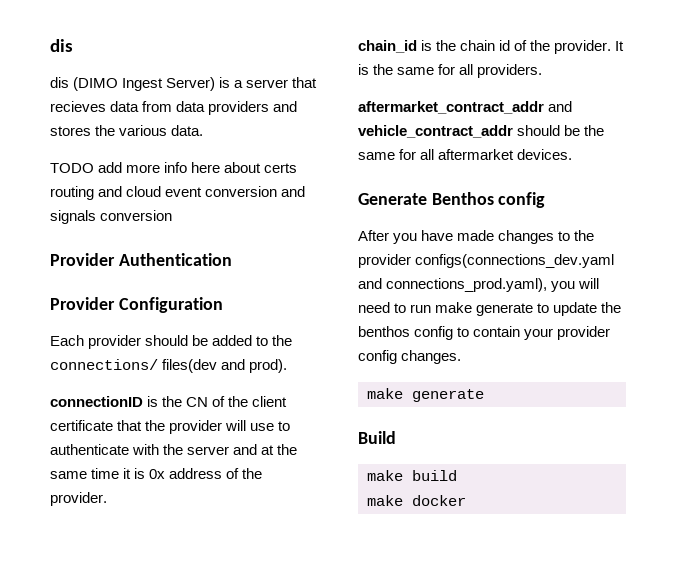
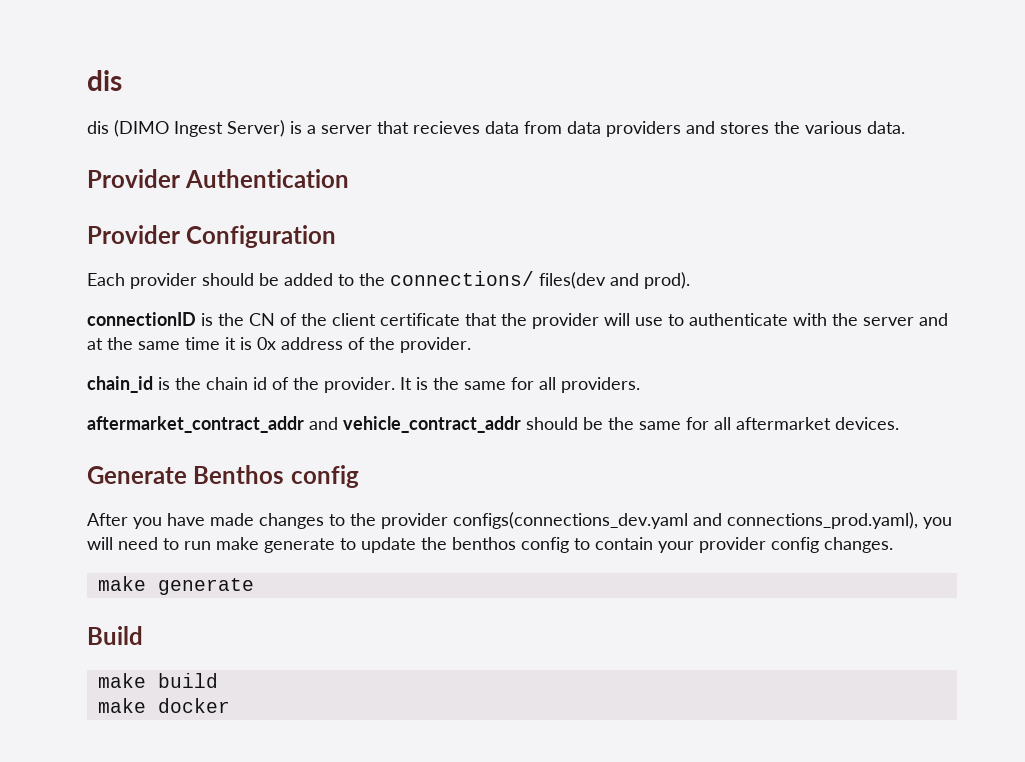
- TODO add more info here about certs routing and cloud event conversion and signals conversion

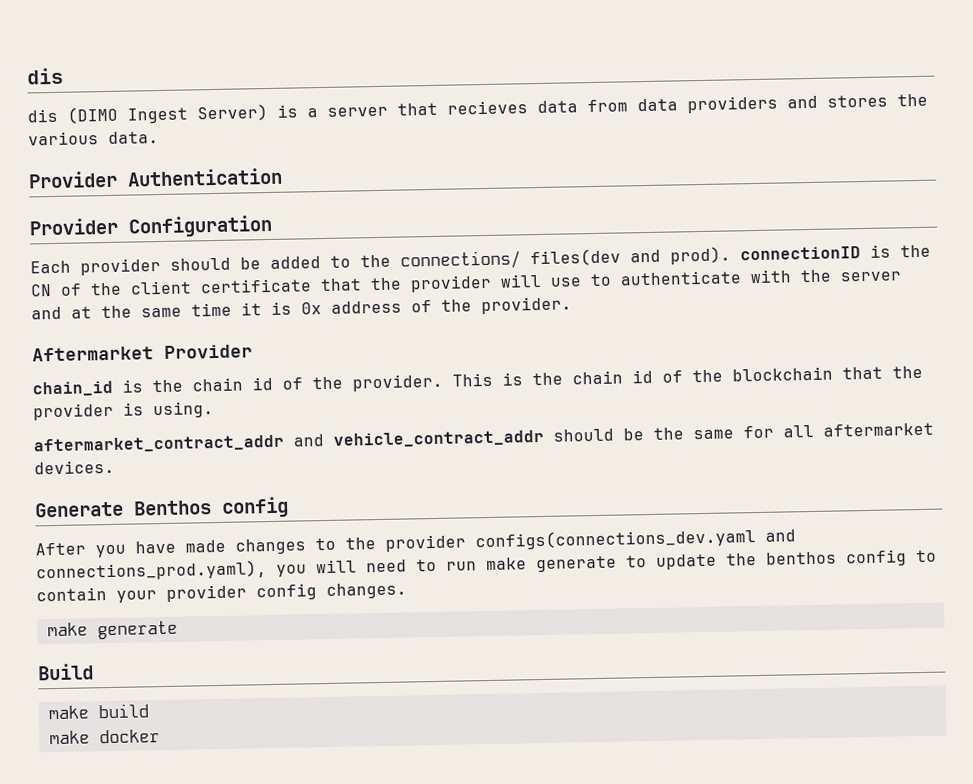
- Each provider should be added to the connections/ files(dev and prod).
- connectionID is the CN of the client certificate that the provider will use to authenticate with the server and at the same time it is 0x address of the provider.
+ Each provider should be added to the connections/ files(dev and prod). connectionID is the CN of the client certificate that the provider will use to authenticate with the server and at the same time it is 0x address of the provider.
+ Aftermarket Provider
- It is the same for all providers.
+ This is the chain id of the blockchain that the provider is using.

